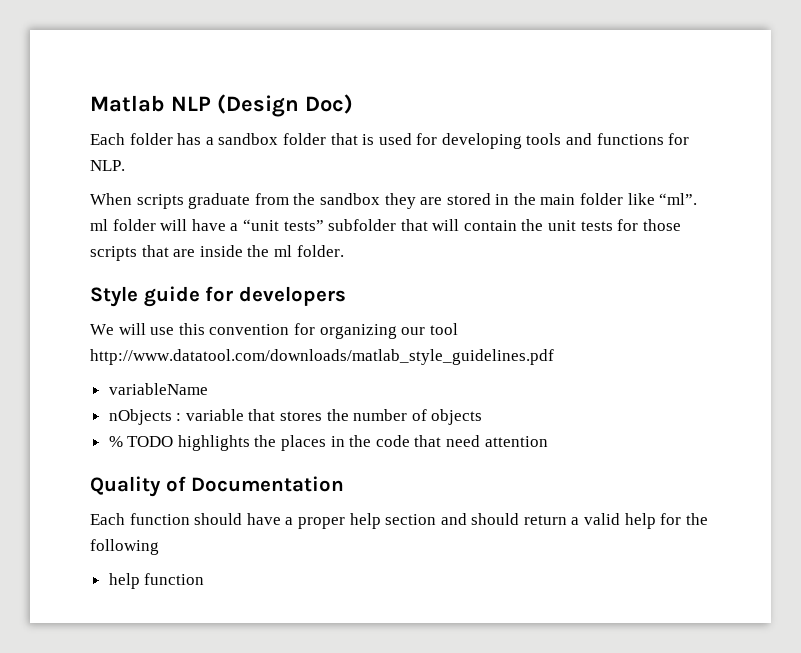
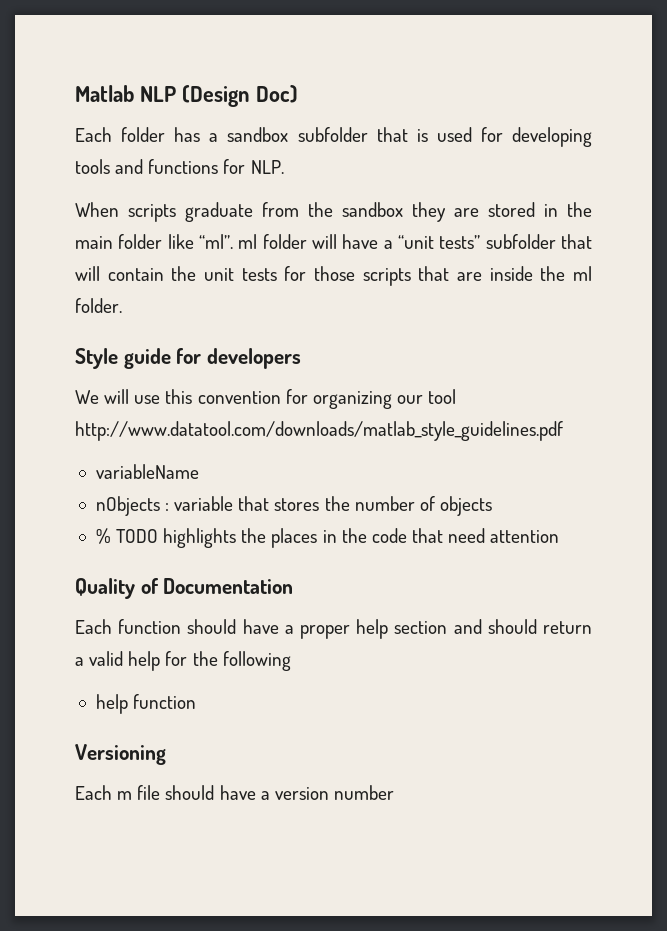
- Each folder has a sandbox folder that is used for developing tools and functions for NLP.
+ Each folder has a sandbox subfolder that is used for developing tools and functions for NLP.
+ Versioning
+ Each m file should have a version number

